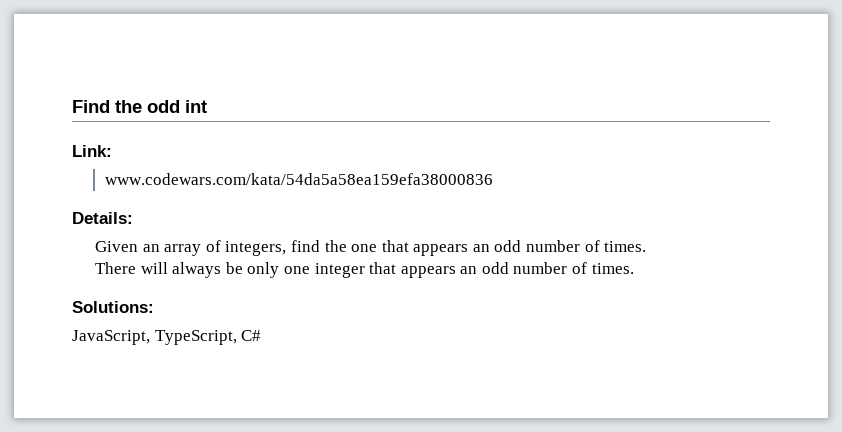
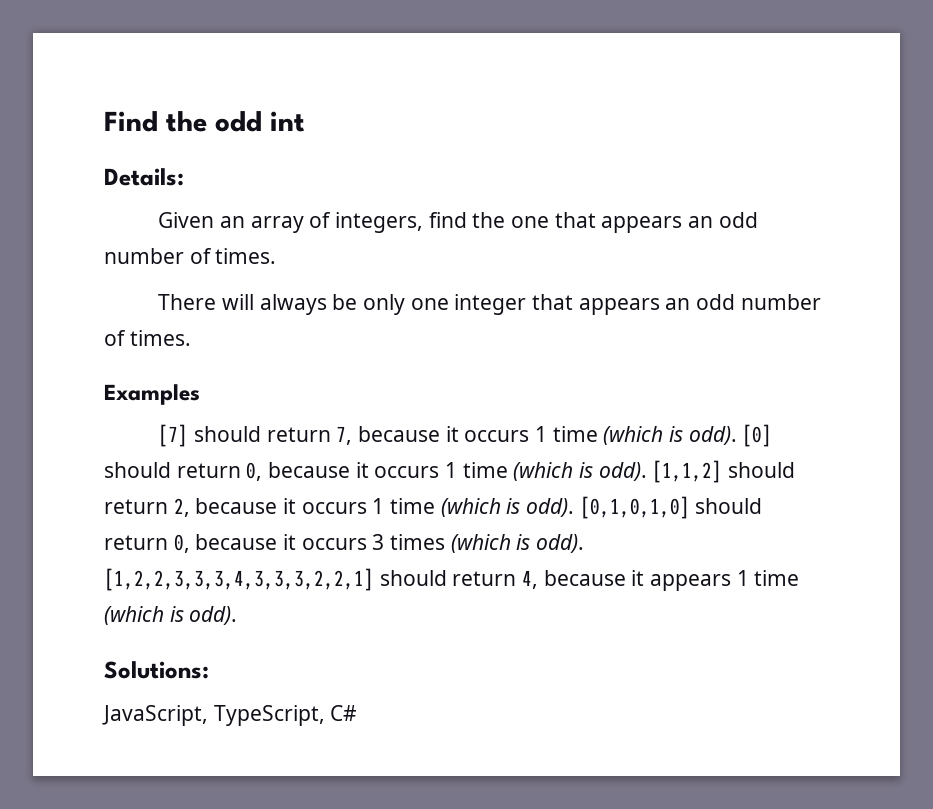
- Link:
- www.codewars.com/kata/54da5a58ea159efa38000836
+ Examples
+ [7] should return 7, because it occurs 1 time (which is odd). [0] should return 0, because it occurs 1 time (which is odd). [1,1,2] should return 2, because it occurs 1 time (which is odd). [0,1,0,1,0] should return 0, because it occurs 3 times (which is odd). [1,2,2,3,3,3,4,3,3,3,2,2,1] should return 4, because it appears 1 time (which is odd).

